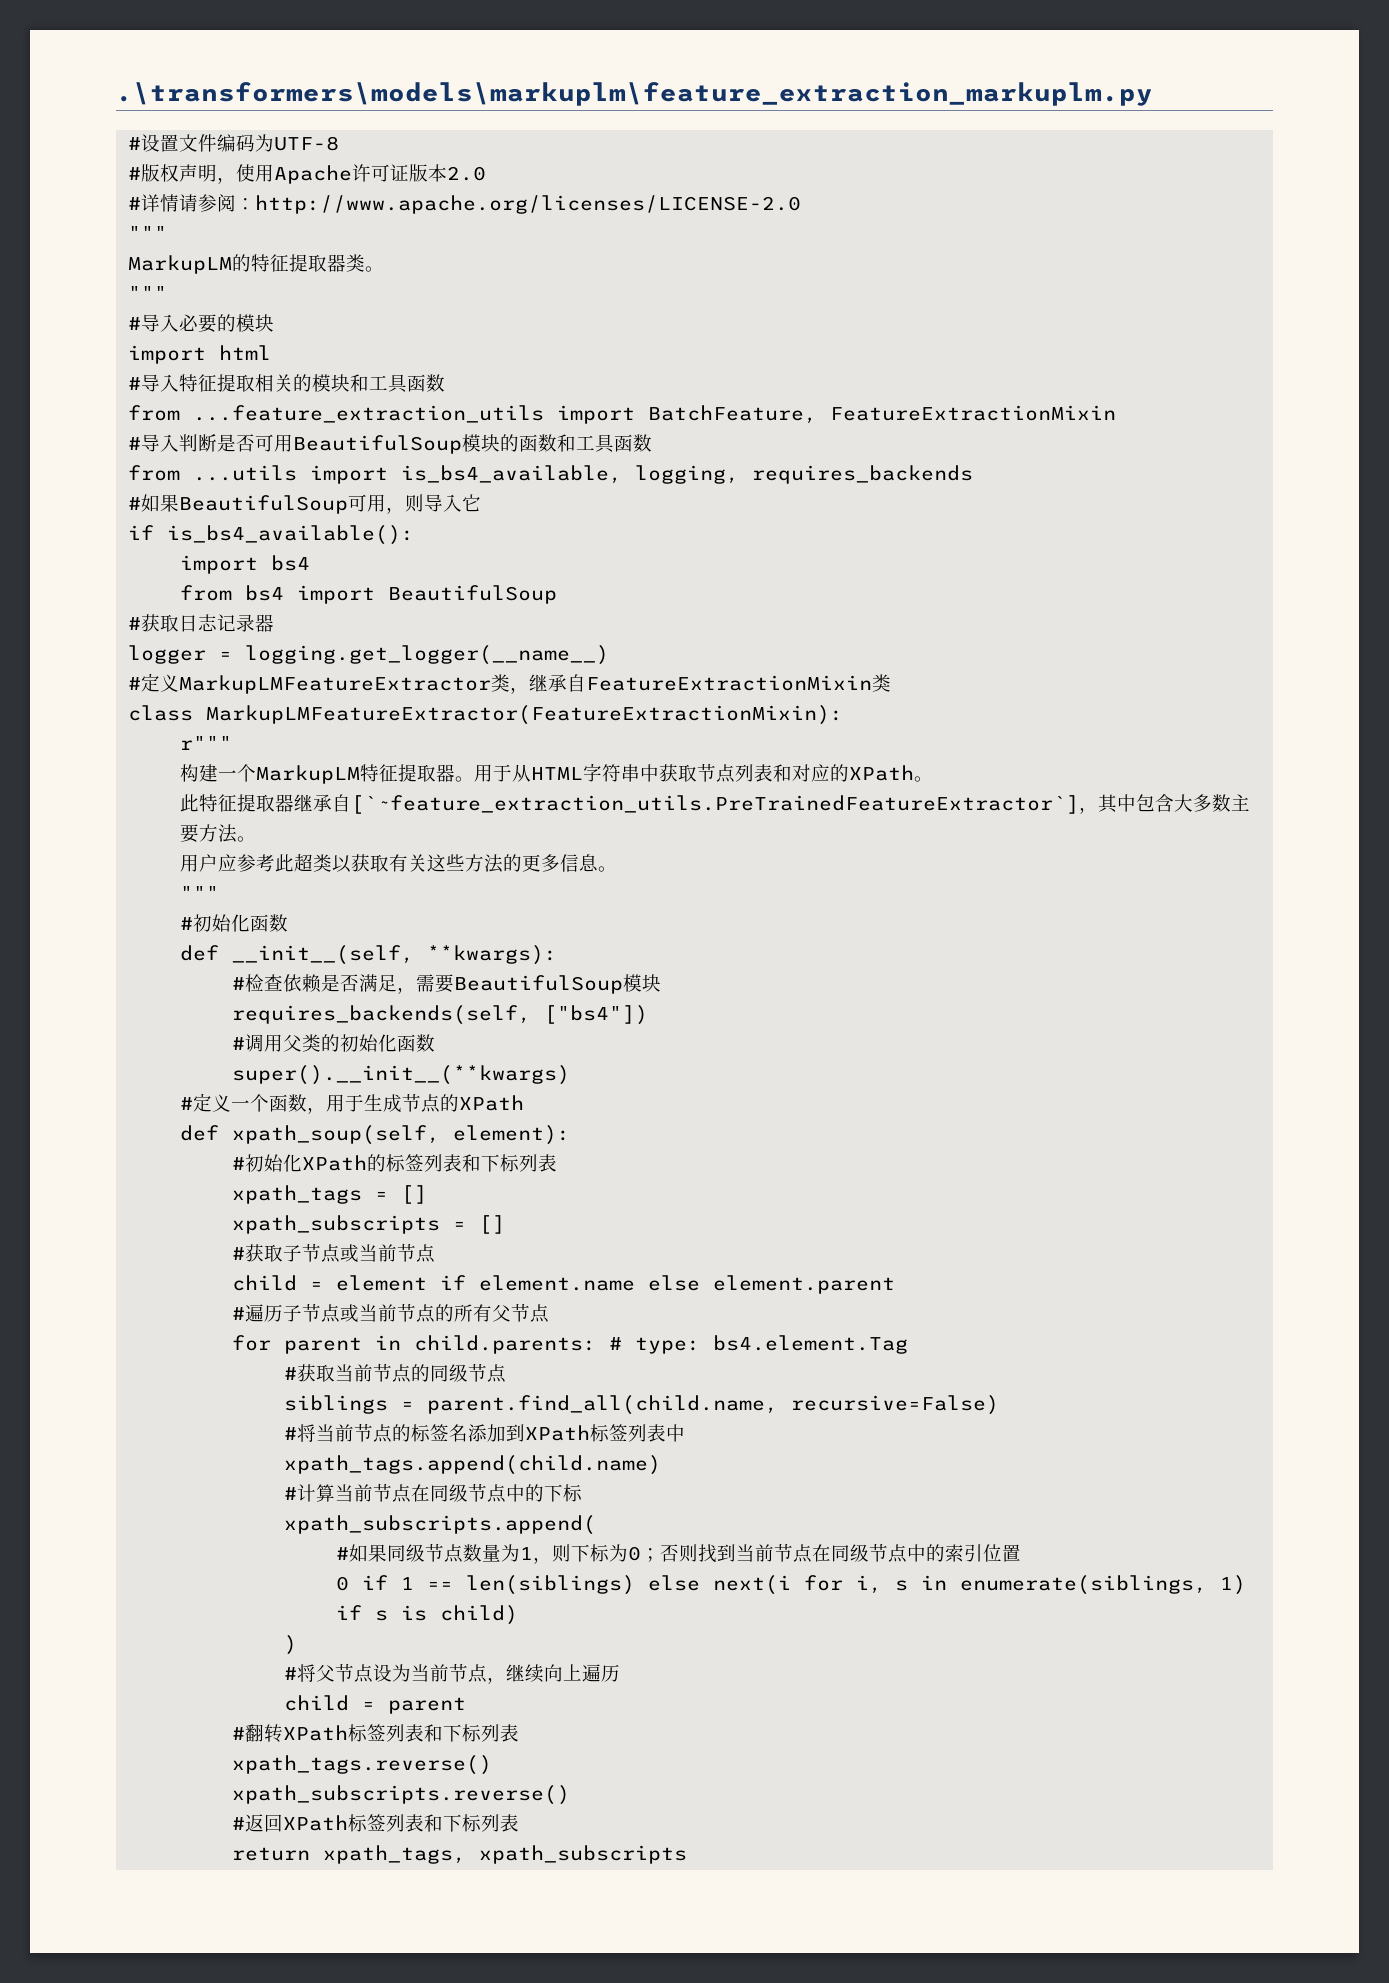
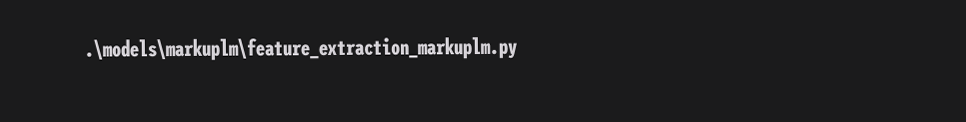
- .\transformers\models\markuplm\feature_extraction_markuplm.py
- #设置文件编码为UTF-8
- #版权声明，使用Apache许可证版本2.0
- #详情请参阅：http://www.apache.org/licenses/LICENSE-2.0
- """
- MarkupLM的特征提取器类。
- """
- #导入必要的模块
- import html
- #导入特征提取相关的模块和工具函数
- from ...feature_extraction_utils import BatchFeature, FeatureExtractionMixin
- #导入判断是否可用BeautifulSoup模块的函数和工具函数
- from ...utils import is_bs4_available, logging, requires_backends
- #如果BeautifulSoup可用，则导入它
- if is_bs4_available():
- import bs4
- from bs4 import BeautifulSoup
- #获取日志记录器
- logger = logging.get_logger(__name__)
- #定义MarkupLMFeatureExtractor类，继承自FeatureExtractionMixin类
- class MarkupLMFeatureExtractor(FeatureExtractionMixin):
- r"""
- 构建一个MarkupLM特征提取器。用于从HTML字符串中获取节点列表和对应的XPath。
- 此特征提取器继承自[`~feature_extraction_utils.PreTrainedFeatureExtractor`]，其中包含大多数主要方法。
- 用户应参考此超类以获取有关这些方法的更多信息。
- """
- #初始化函数
- def __init__(self, **kwargs):
- #检查依赖是否满足，需要BeautifulSoup模块
- requires_backends(self, ["bs4"])
- #调用父类的初始化函数
- super().__init__(**kwargs)
- #定义一个函数，用于生成节点的XPath
- def xpath_soup(self, element):
- #初始化XPath的标签列表和下标列表
- xpath_tags = []
- xpath_subscripts = []
- #获取子节点或当前节点
- child = element if element.name else element.parent
- #遍历子节点或当前节点的所有父节点
- for parent in child.parents: # type: bs4.element.Tag
- #获取当前节点的同级节点
- siblings = parent.find_all(child.name, recursive=False)
- #将当前节点的标签名添加到XPath标签列表中
- xpath_tags.append(child.name)
- #计算当前节点在同级节点中的下标
- xpath_subscripts.append(
- #如果同级节点数量为1，则下标为0；否则找到当前节点在同级节点中的索引位置
- 0 if 1 == len(siblings) else next(i for i, s in enumerate(siblings, 1) if s is child)
- )
- #将父节点设为当前节点，继续向上遍历
- child = parent
- #翻转XPath标签列表和下标列表
- xpath_tags.reverse()
- xpath_subscripts.reverse()
- #返回XPath标签列表和下标列表
- return xpath_tags, xpath_subscripts
+ .\models\markuplm\feature_extraction_markuplm.py

